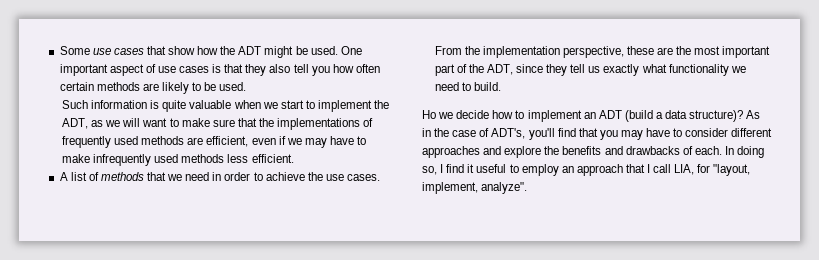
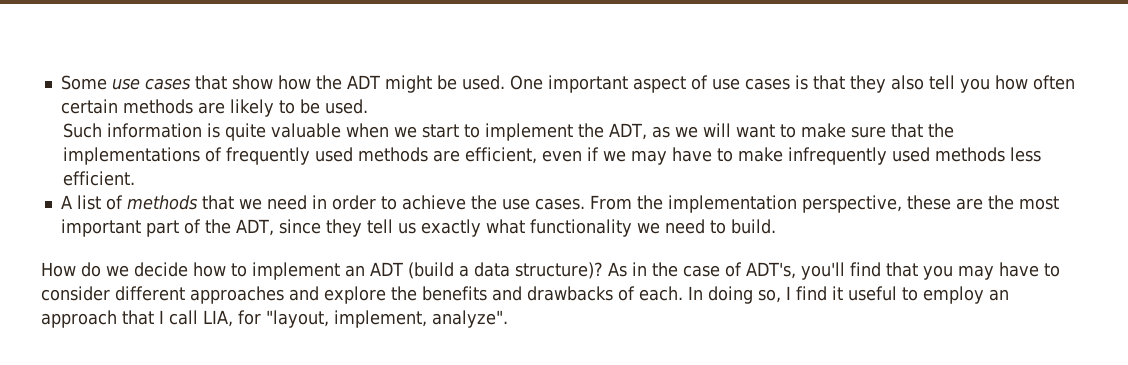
- Ho we decide how to implement an ADT (build a data structure)?
+ How do we decide how to implement an ADT (build a data structure)?

